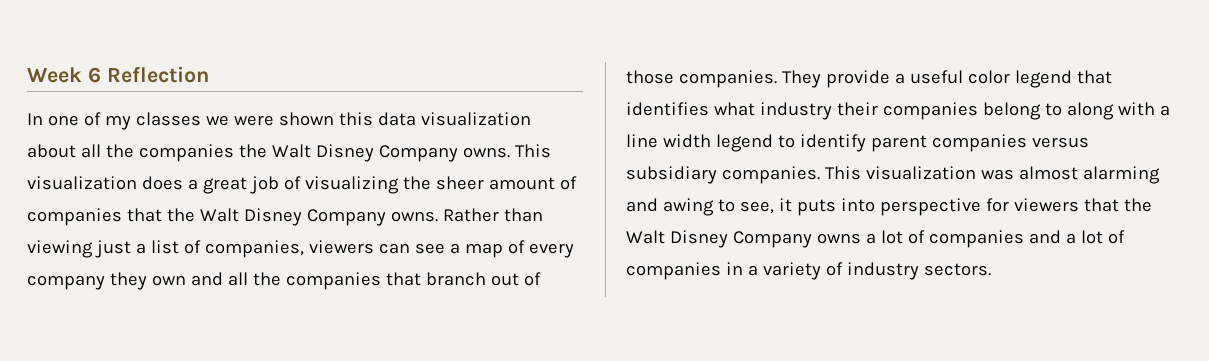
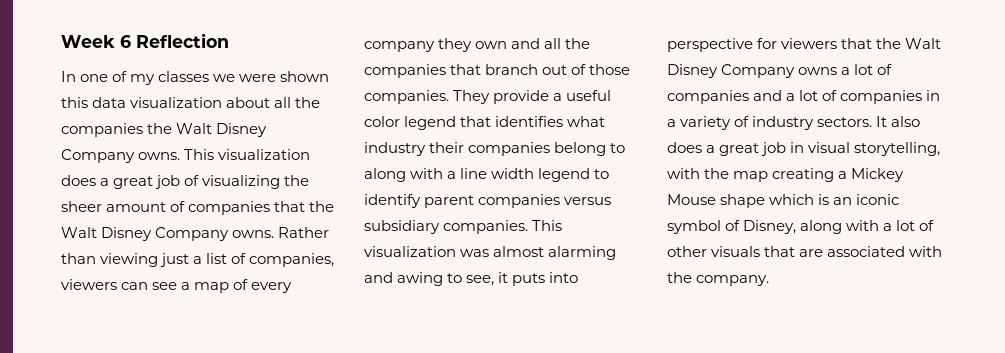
+ It also does a great job in visual storytelling, with the map creating a Mickey Mouse shape which is an iconic symbol of Disney, along with a lot of other visuals that are associated with the company.

